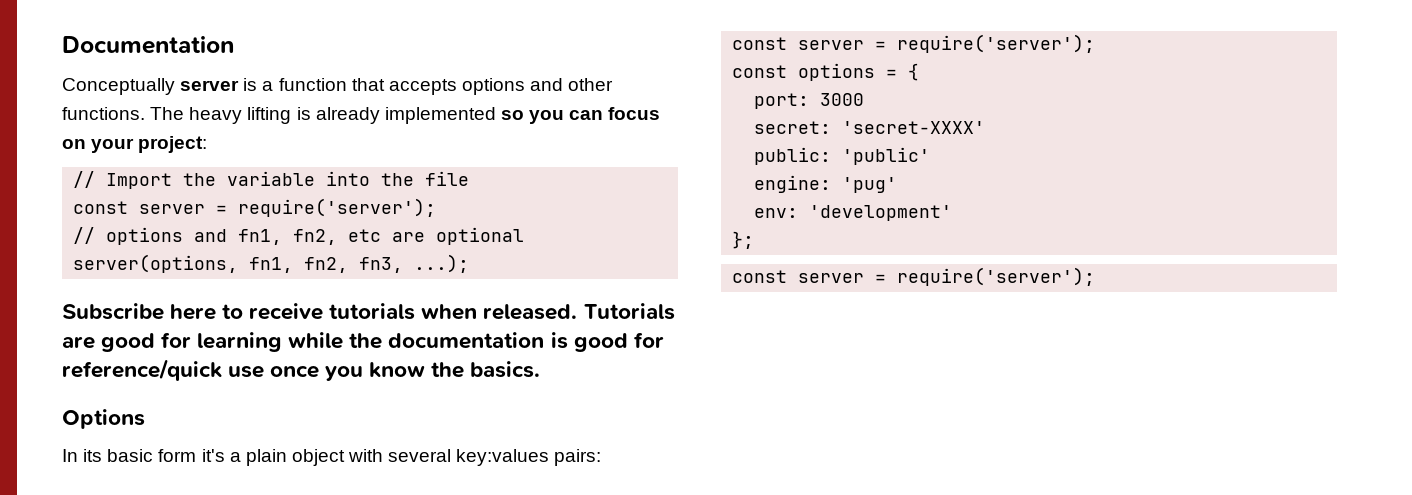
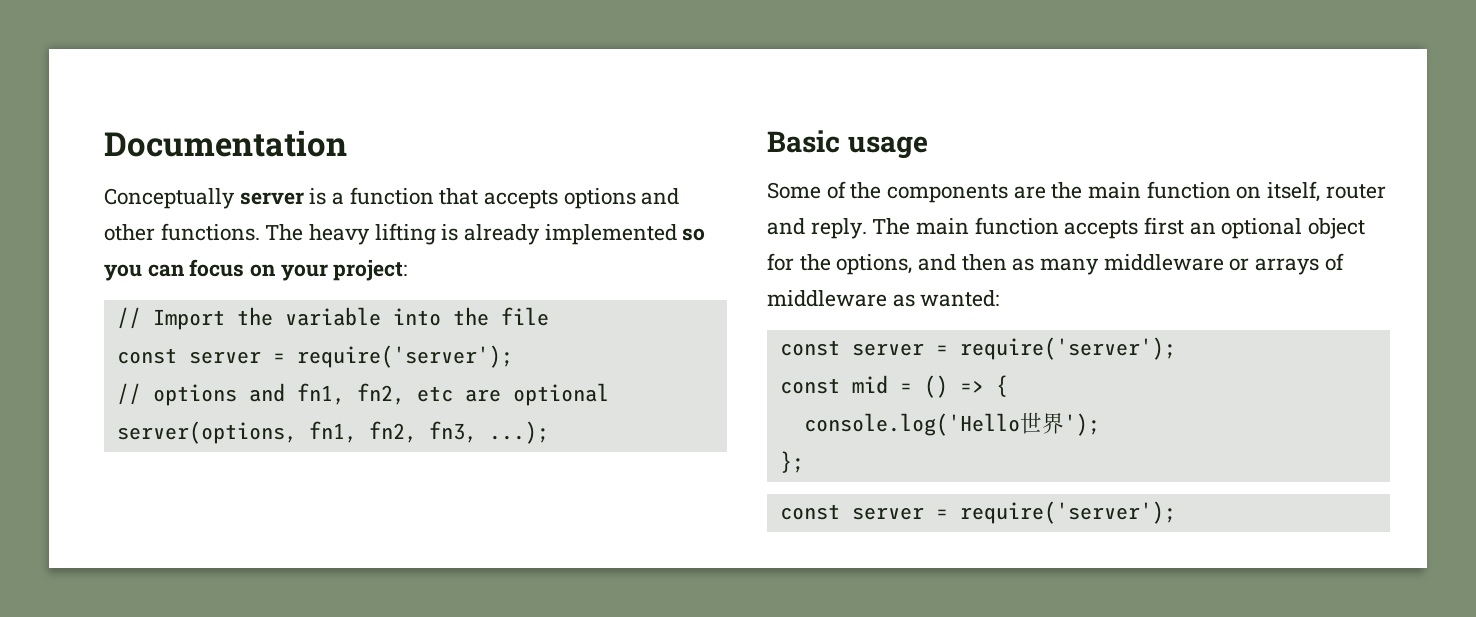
- Subscribe here to receive tutorials when released. Tutorials are good for learning while the documentation is good for reference/quick use once you know the basics.
- Options
- In its basic form it's a plain object with several key:values pairs:
+ Basic usage
+ Some of the components are the main function on itself, router and reply. The main function accepts first an optional object for the options, and then as many middleware or arrays of middleware as wanted:
- const options = {
- port: 3000
- secret: 'secret-XXXX'
- public: 'public'
- engine: 'pug'
- env: 'development'
+ const mid = () => {
+ console.log('Hello世界');

